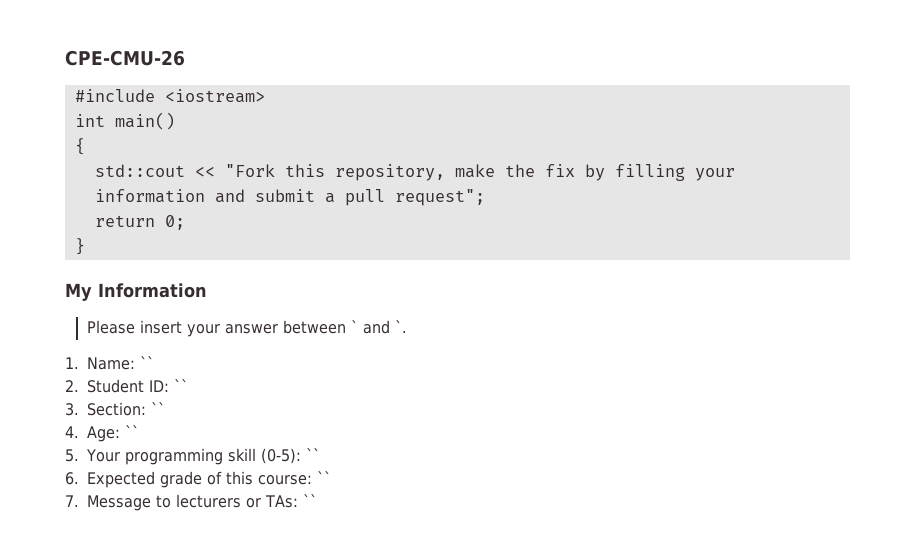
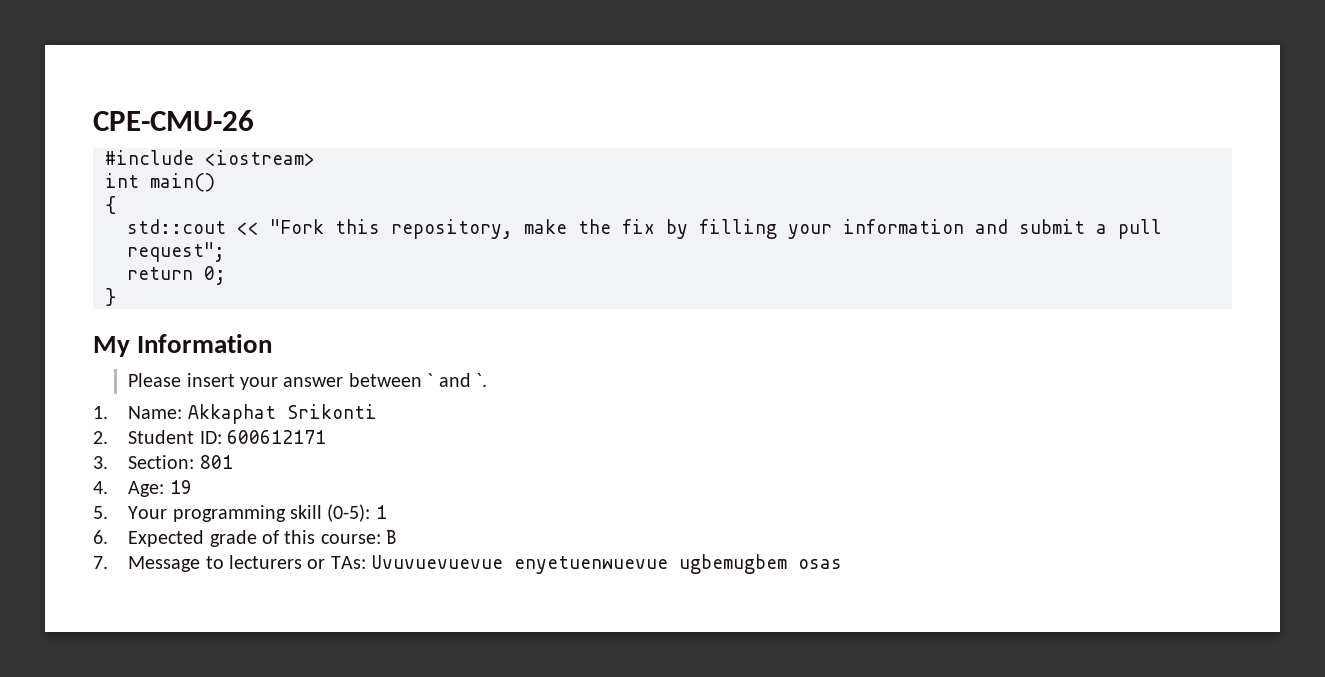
- 1. Name: ``
+ 1. Name: Akkaphat Srikonti
- 2. Student ID: ``
+ 2. Student ID: 600612171
- 3. Section: ``
+ 3. Section: 801
- 4. Age: ``
+ 4. Age: 19
- 5. Your programming skill (0-5): ``
+ 5. Your programming skill (0-5): 1
- 6. Expected grade of this course: ``
+ 6. Expected grade of this course: B
- 7. Message to lecturers or TAs: ``
+ 7. Message to lecturers or TAs: Uvuvuevuevue enyetuenwuevue ugbemugbem osas

